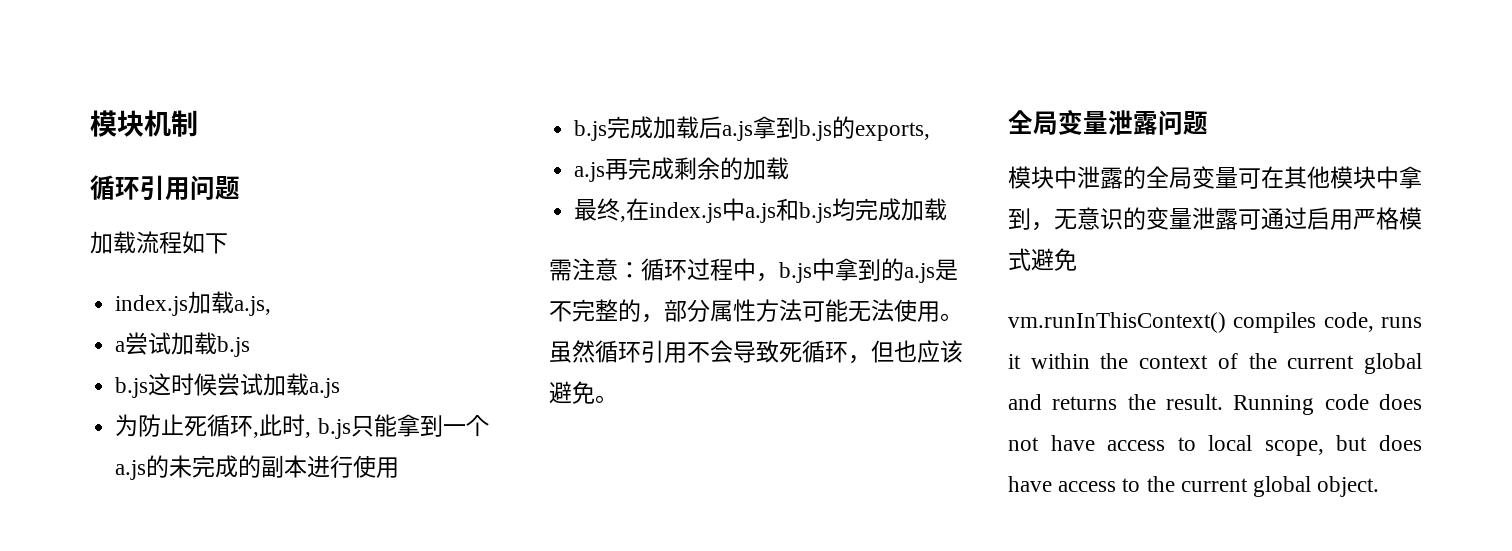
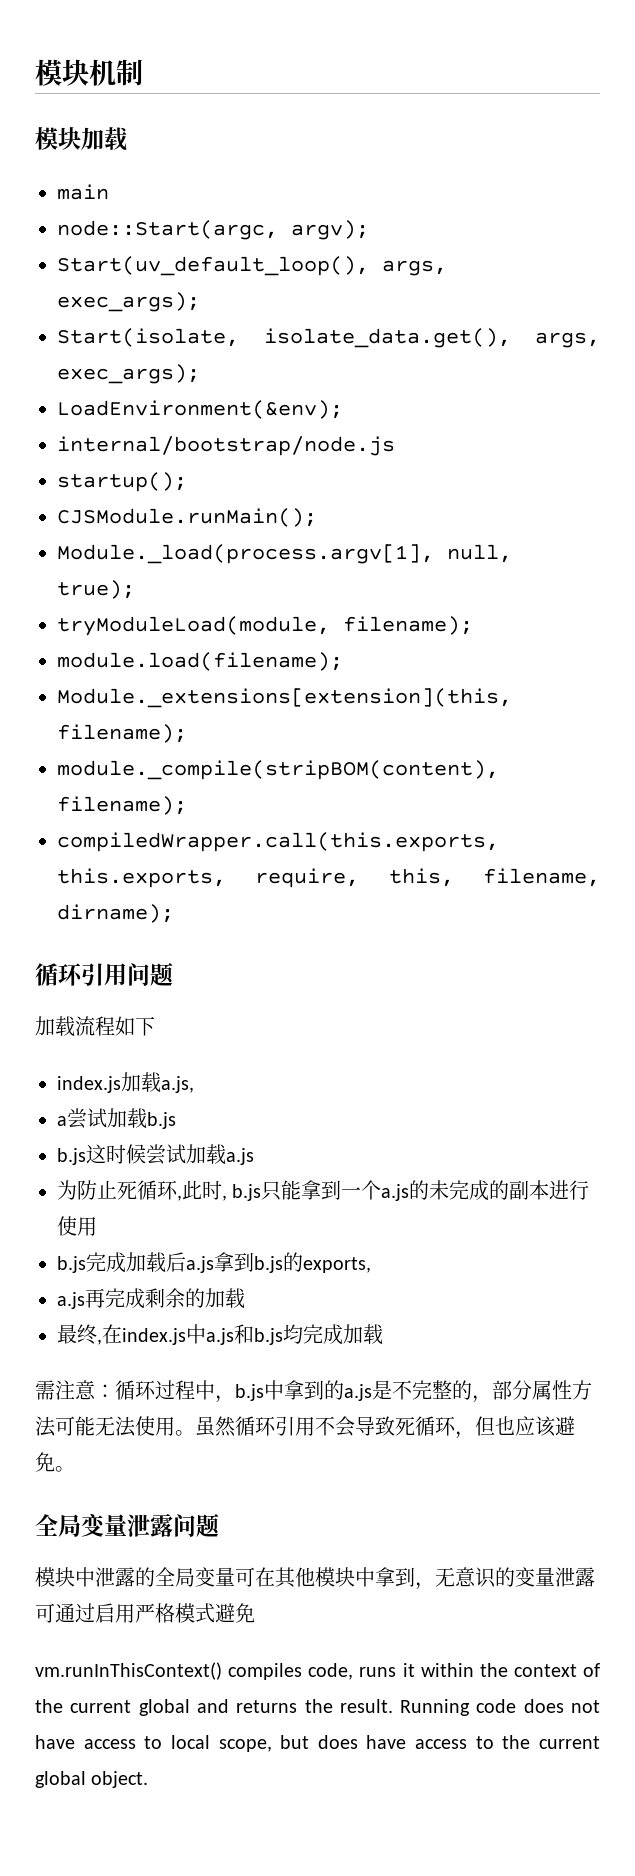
+ 模块加载
+ main
+ node::Start(argc, argv);
+ Start(uv_default_loop(), args, exec_args);
+ Start(isolate, isolate_data.get(), args, exec_args);
+ LoadEnvironment(&env);
+ internal/bootstrap/node.js
+ startup();
+ CJSModule.runMain();
+ Module._load(process.argv[1], null, true);
+ tryModuleLoad(module, filename);
+ module.load(filename);
+ Module._extensions[extension](this, filename);
+ module._compile(stripBOM(content), filename);
+ compiledWrapper.call(this.exports, this.exports, require, this, filename, dirname);

